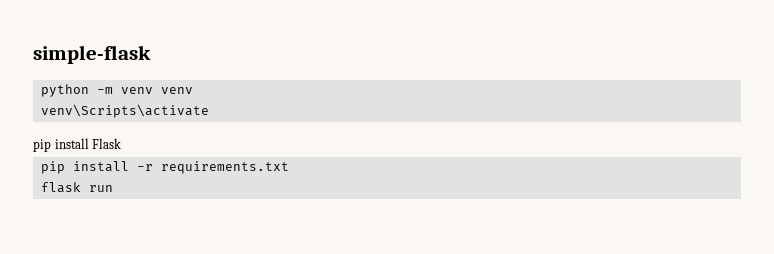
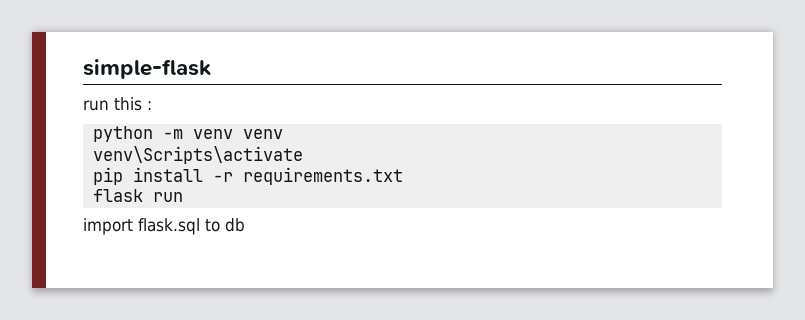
+ run this :
- pip install Flask
+ import flask.sql to db

